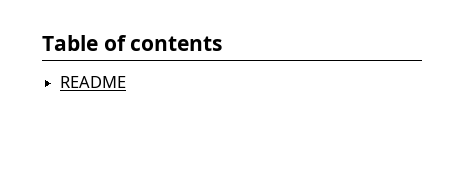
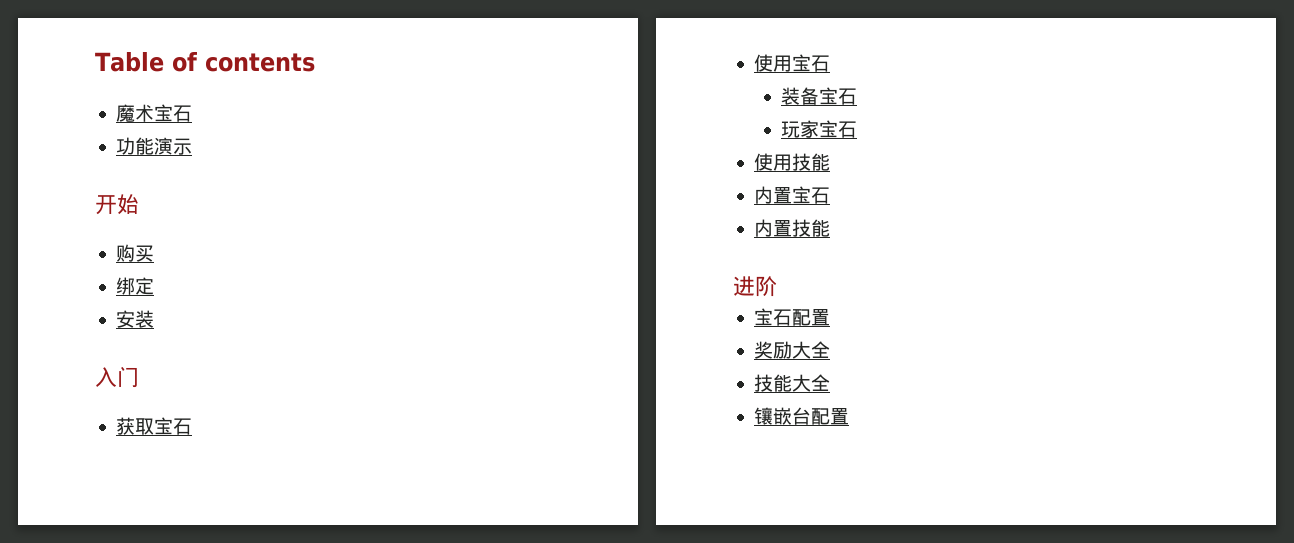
- README
+ 魔术宝石
+ 功能演示
+ 开始
+ 购买
+ 绑定
+ 安装
+ 入门
+ 获取宝石
+ 使用宝石
+ 装备宝石
+ 玩家宝石
+ 使用技能
+ 内置宝石
+ 内置技能
+ 进阶
+ 宝石配置
+ 奖励大全
+ 技能大全
+ 镶嵌台配置

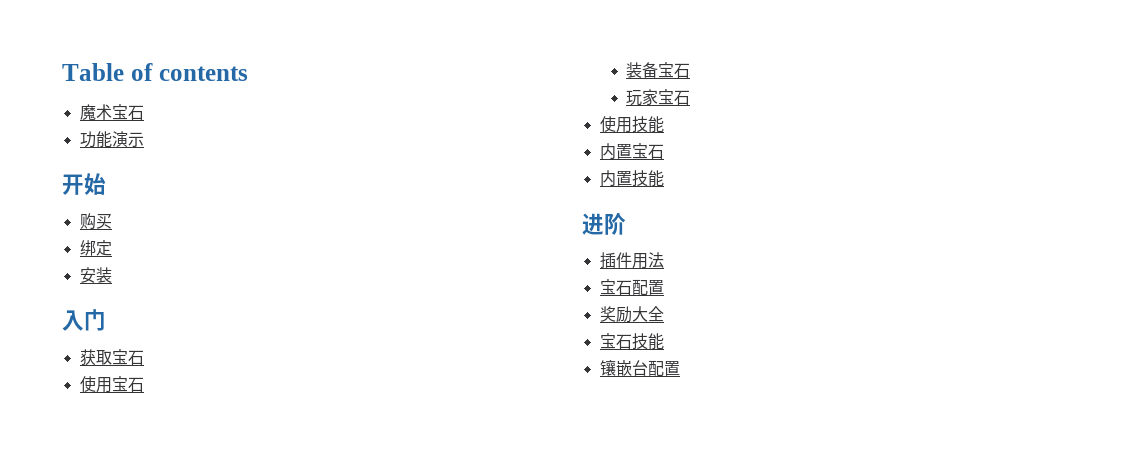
+ 插件用法
- 技能大全
+ 宝石技能

